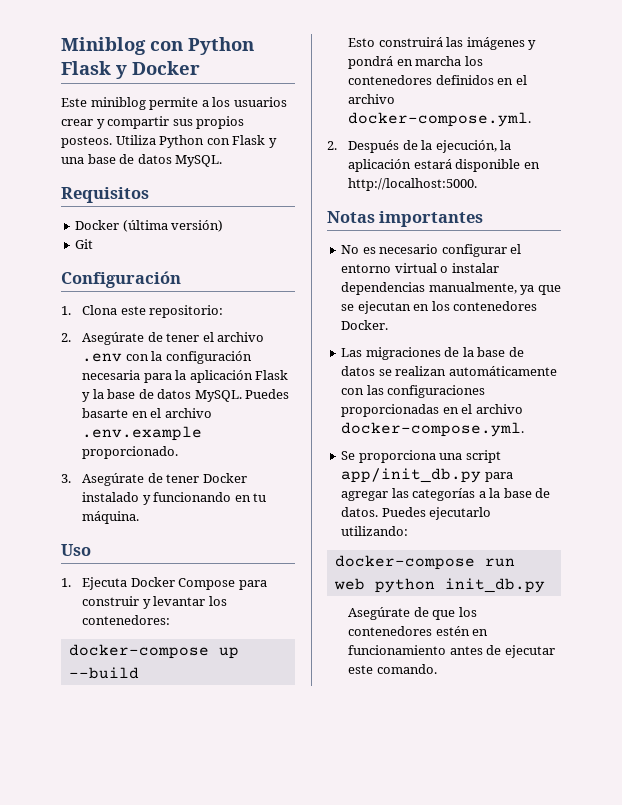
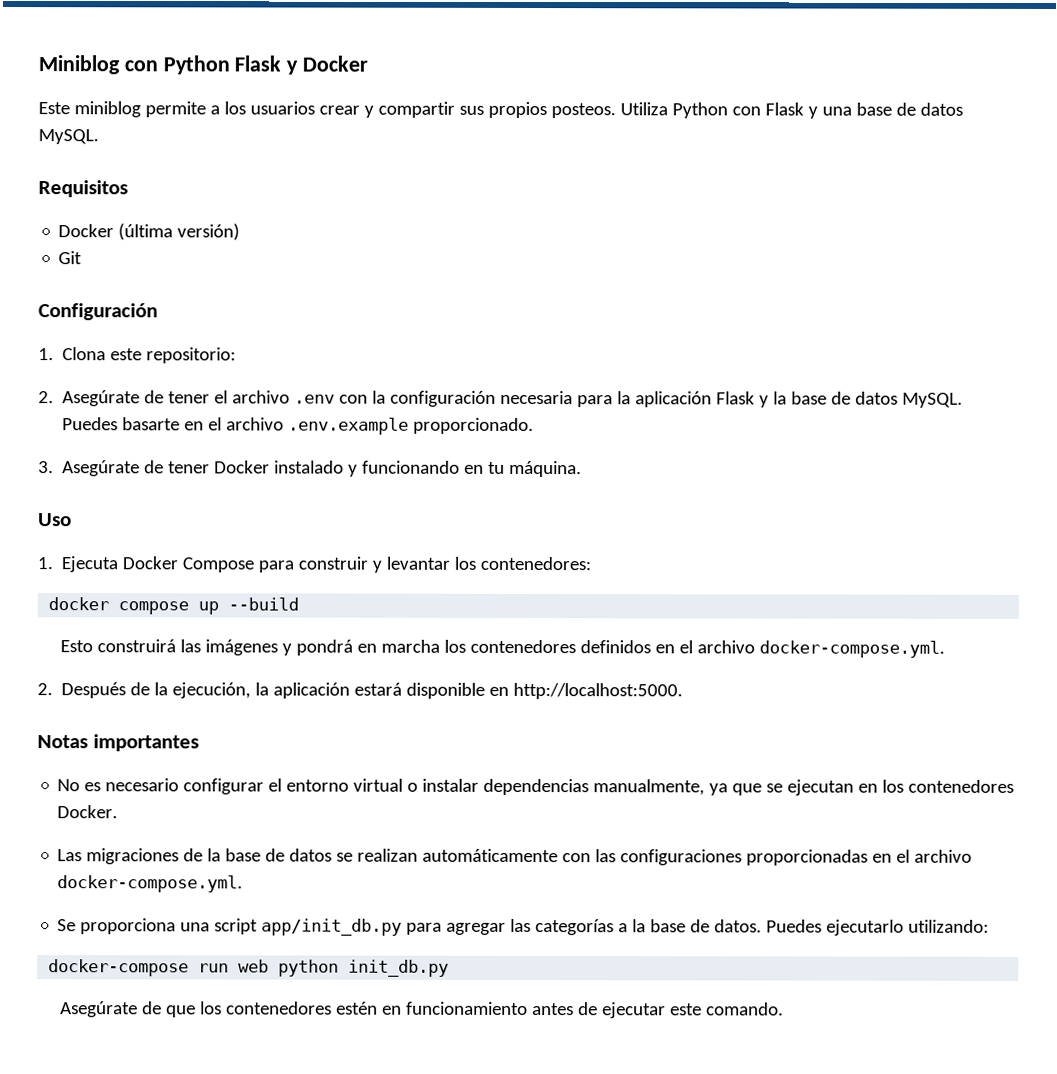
- docker-compose up --build
+ docker compose up --build

